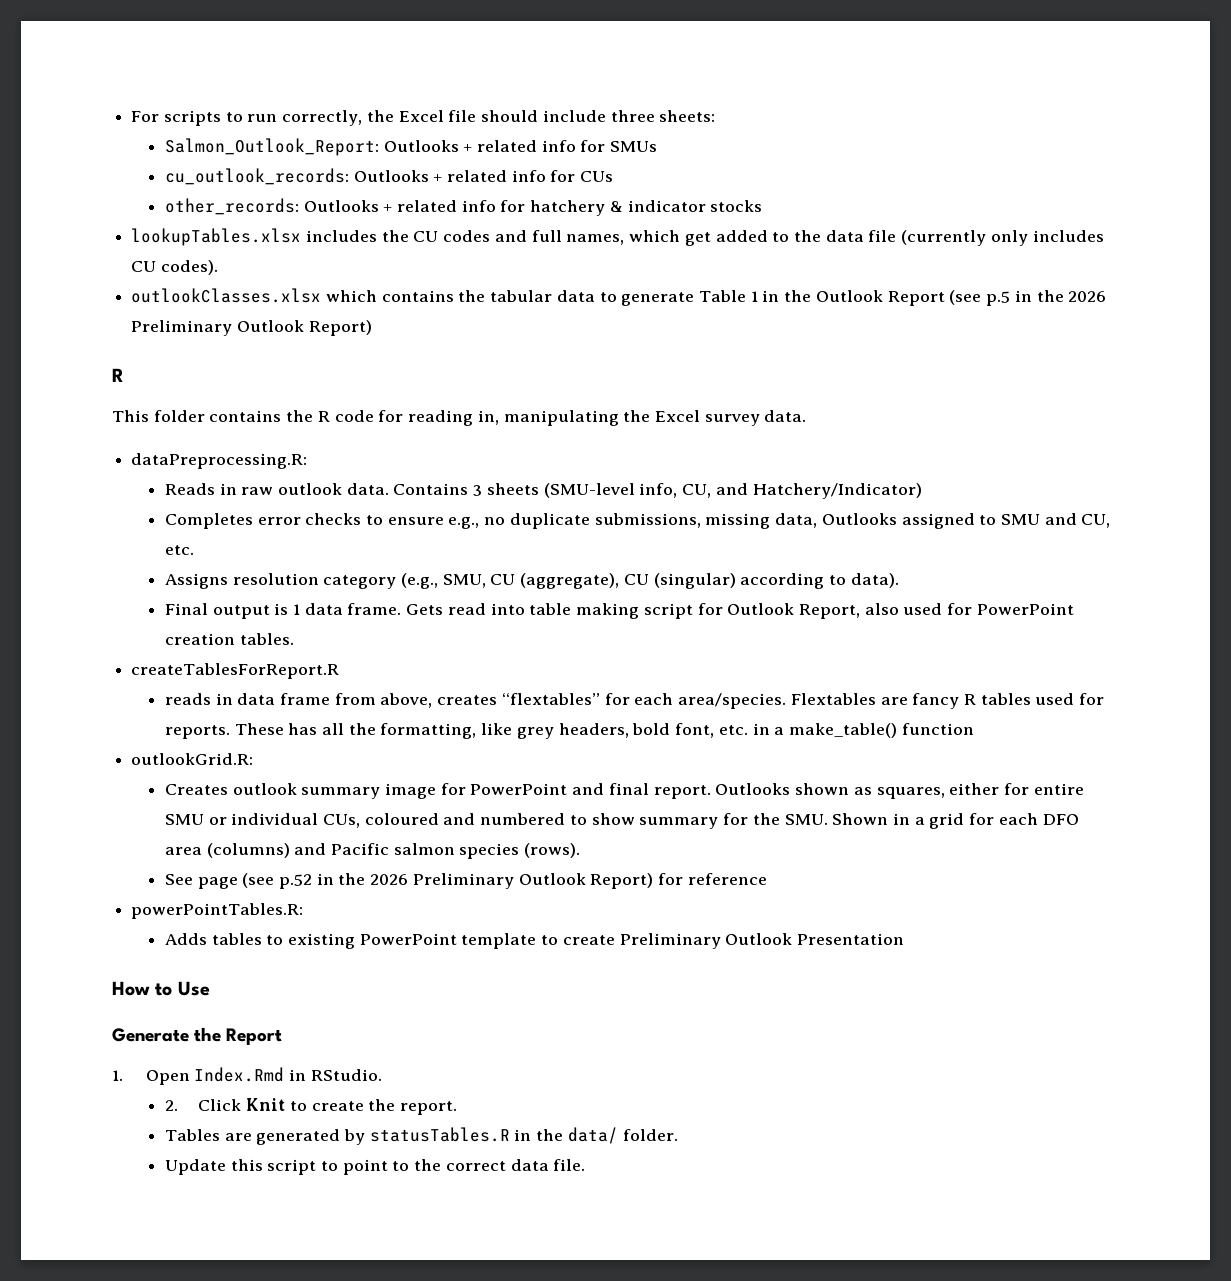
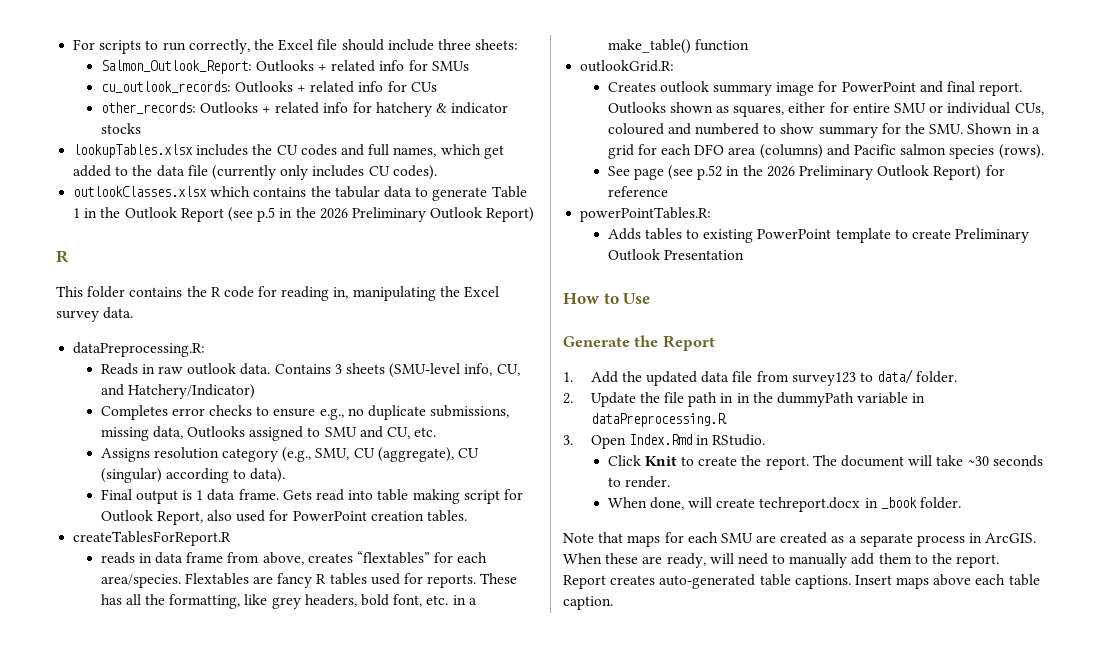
- 1. Open Index.Rmd in RStudio.
+ 1. Add the updated data file from survey123 to data/ folder.
+ 2. Update the file path in in the dummyPath variable in dataPreprocessing.R.
+ 3. Open Index.Rmd in RStudio.
- 2. Click Knit to create the report.
- Tables are generated by statusTables.R in the data/ folder.
- Update this script to point to the correct data file.
+ Click Knit to create the report. The document will take ~30 seconds to render.
+ When done, will create techreport.docx in _book folder.
+ Note that maps for each SMU are created as a separate process in ArcGIS. When these are ready, will need to manually add them to the report. Report creates auto-generated table captions. Insert maps above each table caption.

